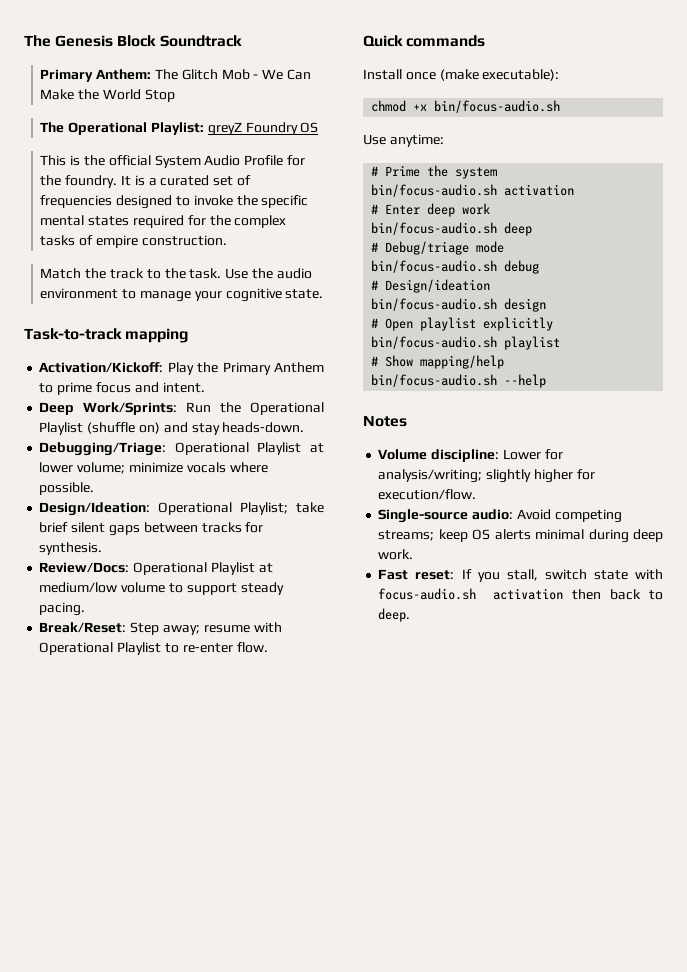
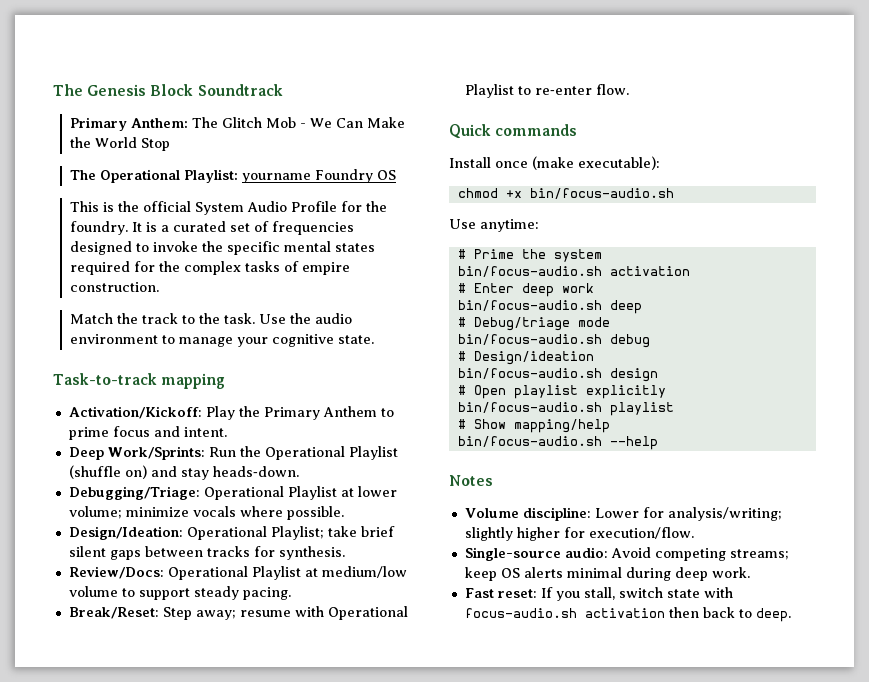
- The Operational Playlist: greyZ Foundry OS
+ The Operational Playlist: yourname Foundry OS

